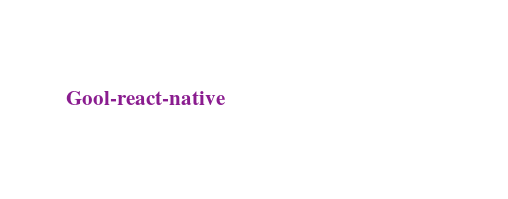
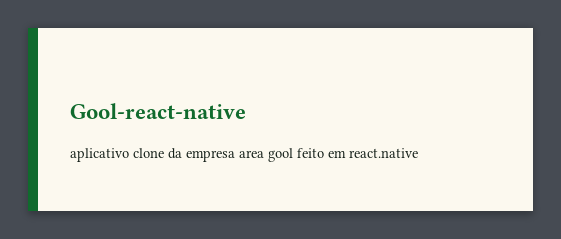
+ aplicativo clone da empresa area gool feito em react.native

